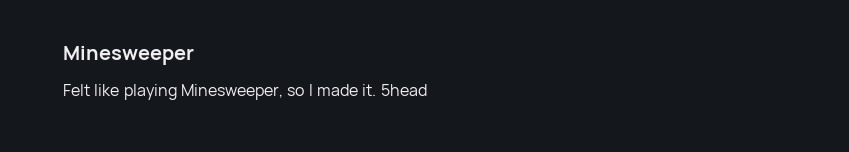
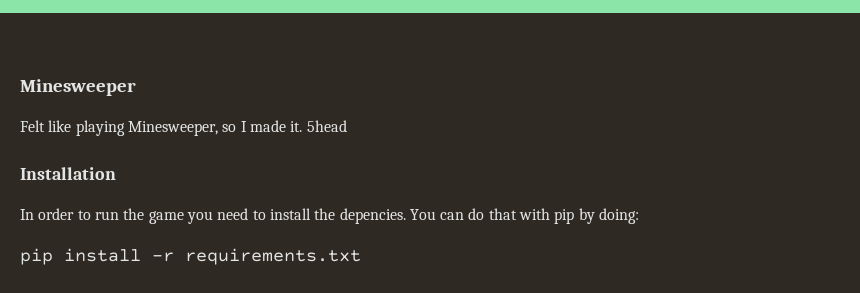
+ Installation
+ In order to run the game you need to install the depencies. You can do that with pip by doing:
+ pip install -r requirements.txt

